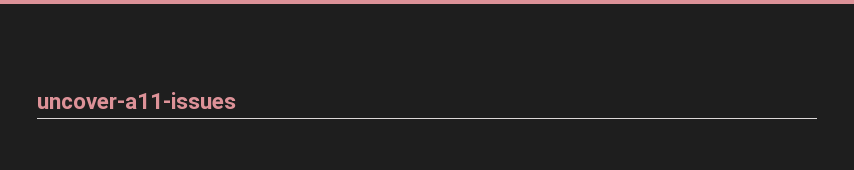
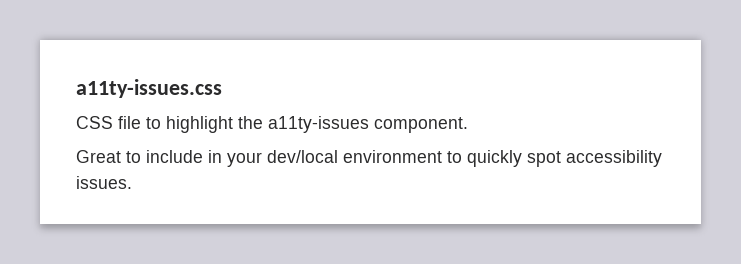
- uncover-a11-issues
+ a11ty-issues.css
+ CSS file to highlight the a11ty-issues component.
+ Great to include in your dev/local environment to quickly spot accessibility issues.

